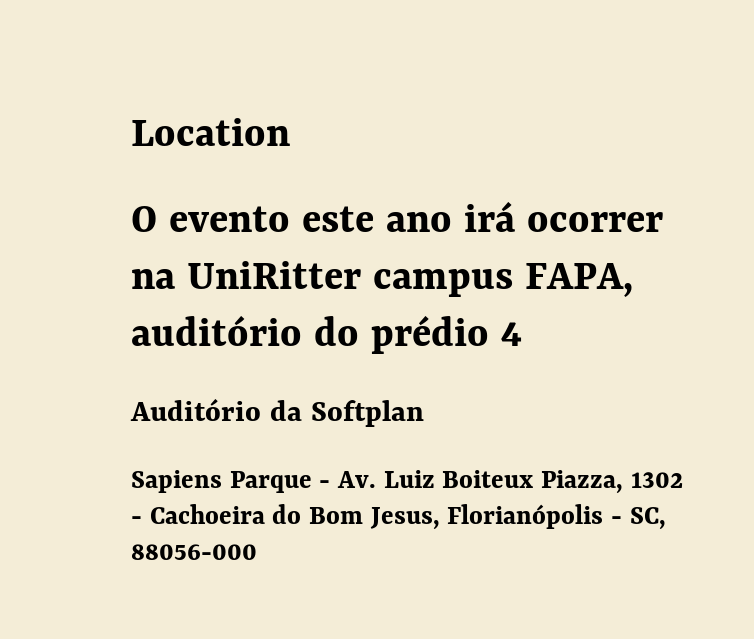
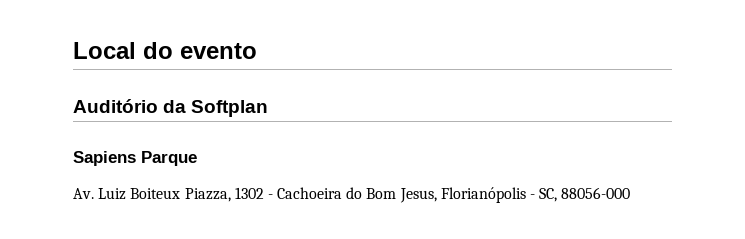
- Location
- O evento este ano irá ocorrer na UniRitter campus FAPA, auditório do prédio 4
+ Local do evento
- Sapiens Parque - Av. Luiz Boiteux Piazza, 1302 - Cachoeira do Bom Jesus, Florianópolis - SC, 88056-000
+ Sapiens Parque
+ Av. Luiz Boiteux Piazza, 1302 - Cachoeira do Bom Jesus, Florianópolis - SC, 88056-000

